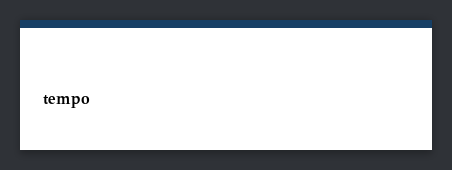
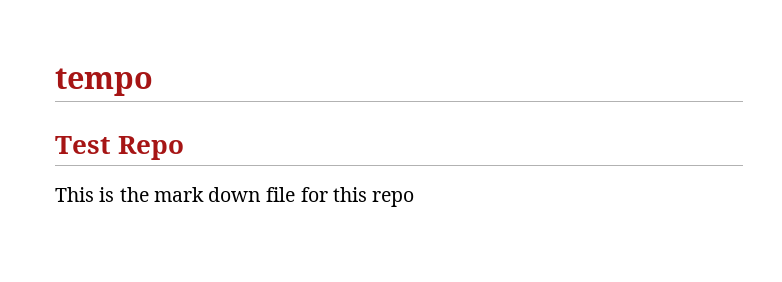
+ Test Repo
+ This is the mark down file for this repo

